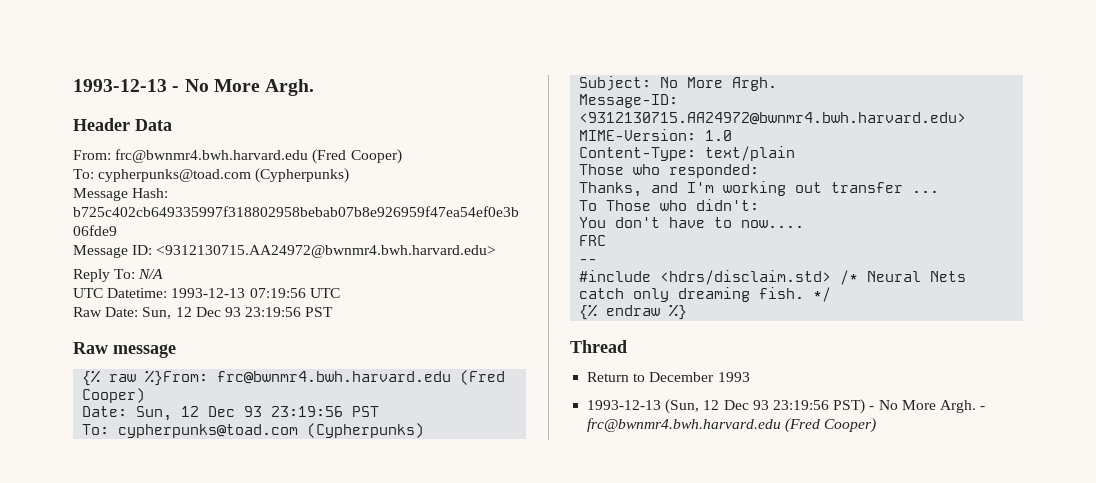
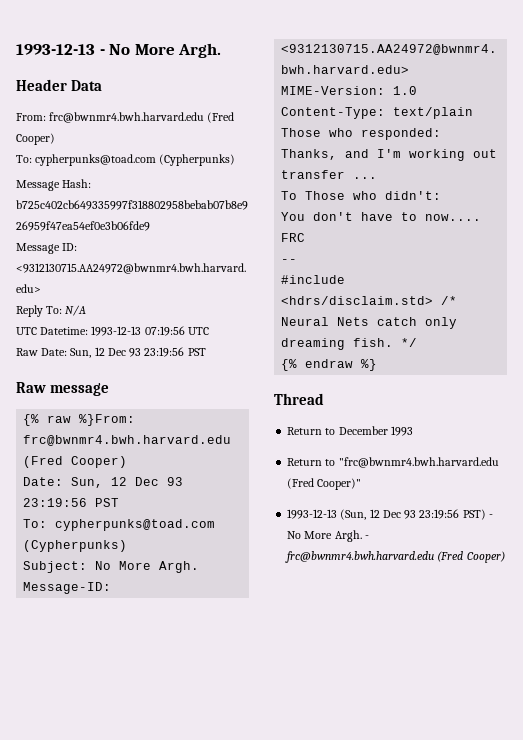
+ Return to "frc@bwnmr4.bwh.harvard.edu (Fred Cooper)"

